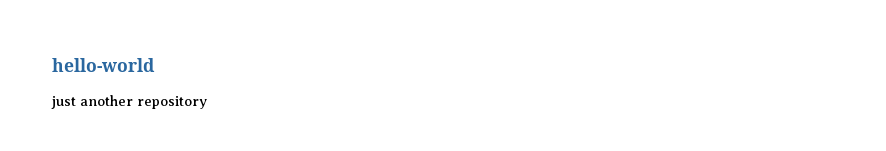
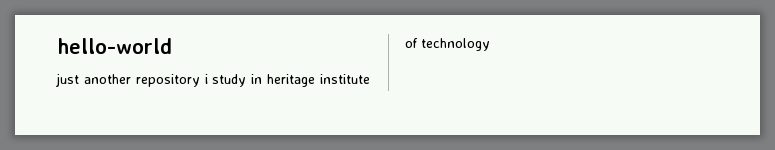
- just another repository
+ just another repository i study in heritage institute of technology

